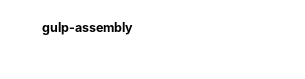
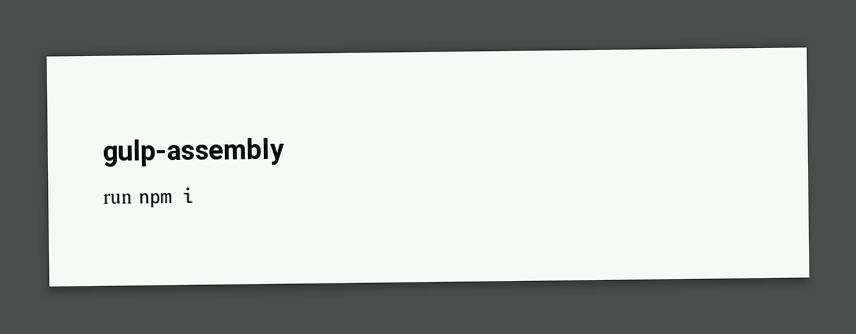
+ run npm i

